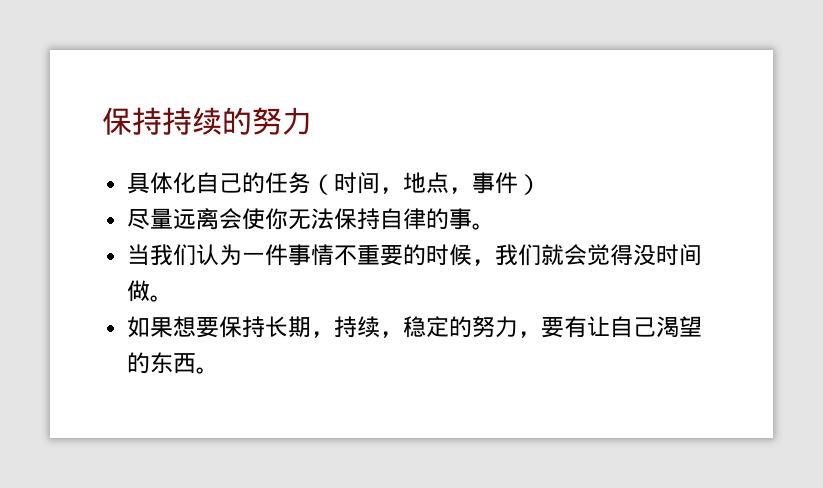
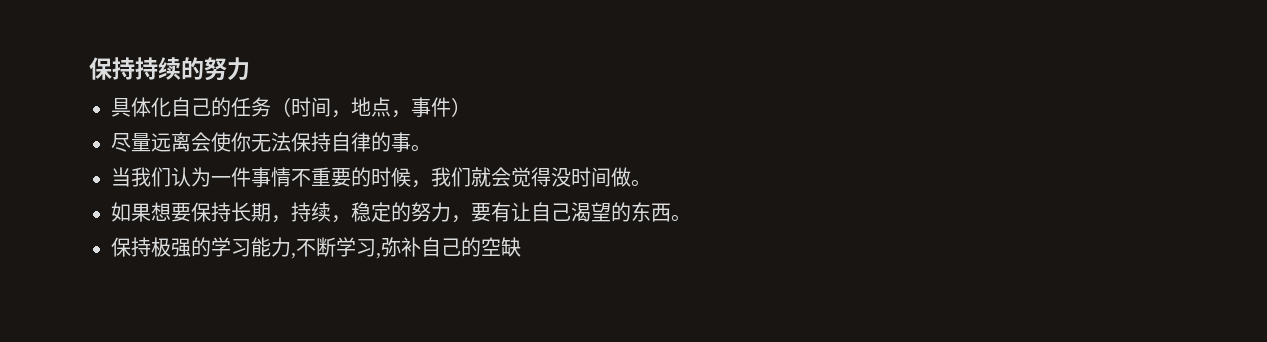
+ 保持极强的学习能力,不断学习,弥补自己的空缺

